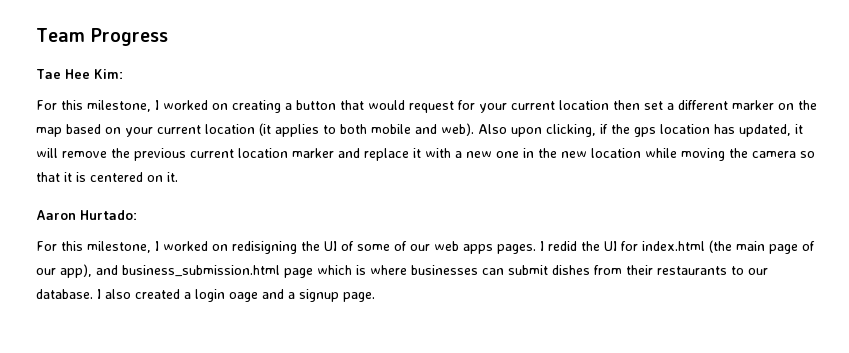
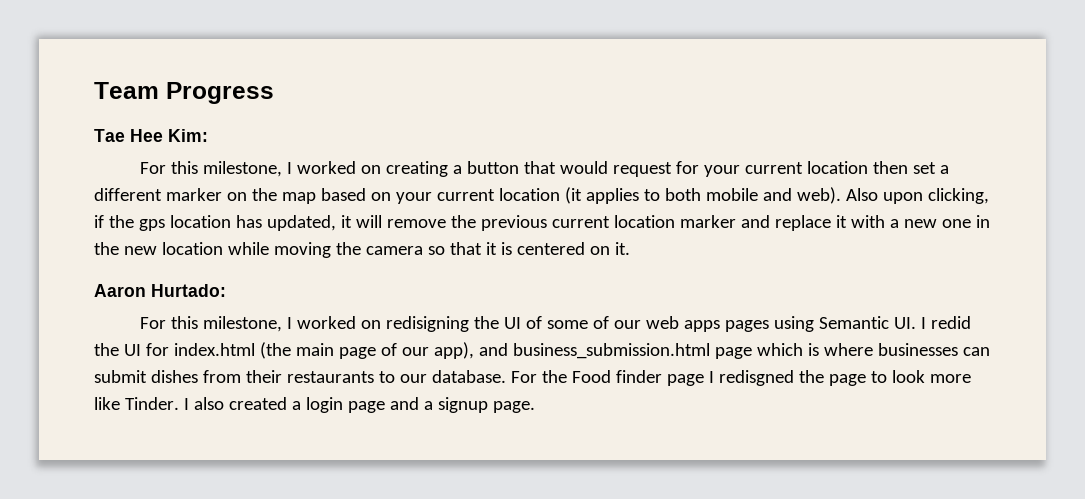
- For this milestone, I worked on redisigning the UI of some of our web apps pages. I redid the UI for index.html (the main page of our app), and business_submission.html page which is where businesses can submit dishes from their restaurants to our database.
+ For this milestone, I worked on redisigning the UI of some of our web apps pages using Semantic UI. I redid the UI for index.html (the main page of our app), and business_submission.html page which is where businesses can submit dishes from their restaurants to our database.
+ For the Food finder page I redisgned the page to look more like Tinder.
- I also created a login oage and a signup page.
+ I also created a login page and a signup page.

